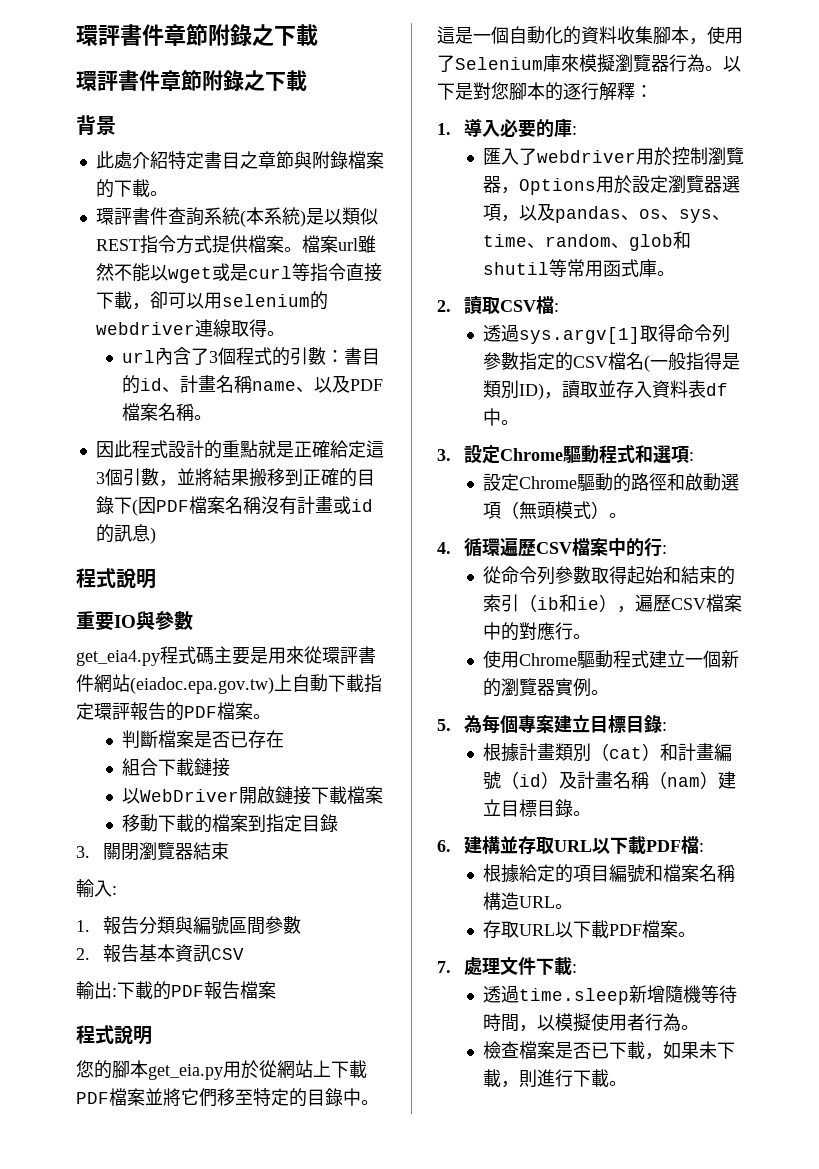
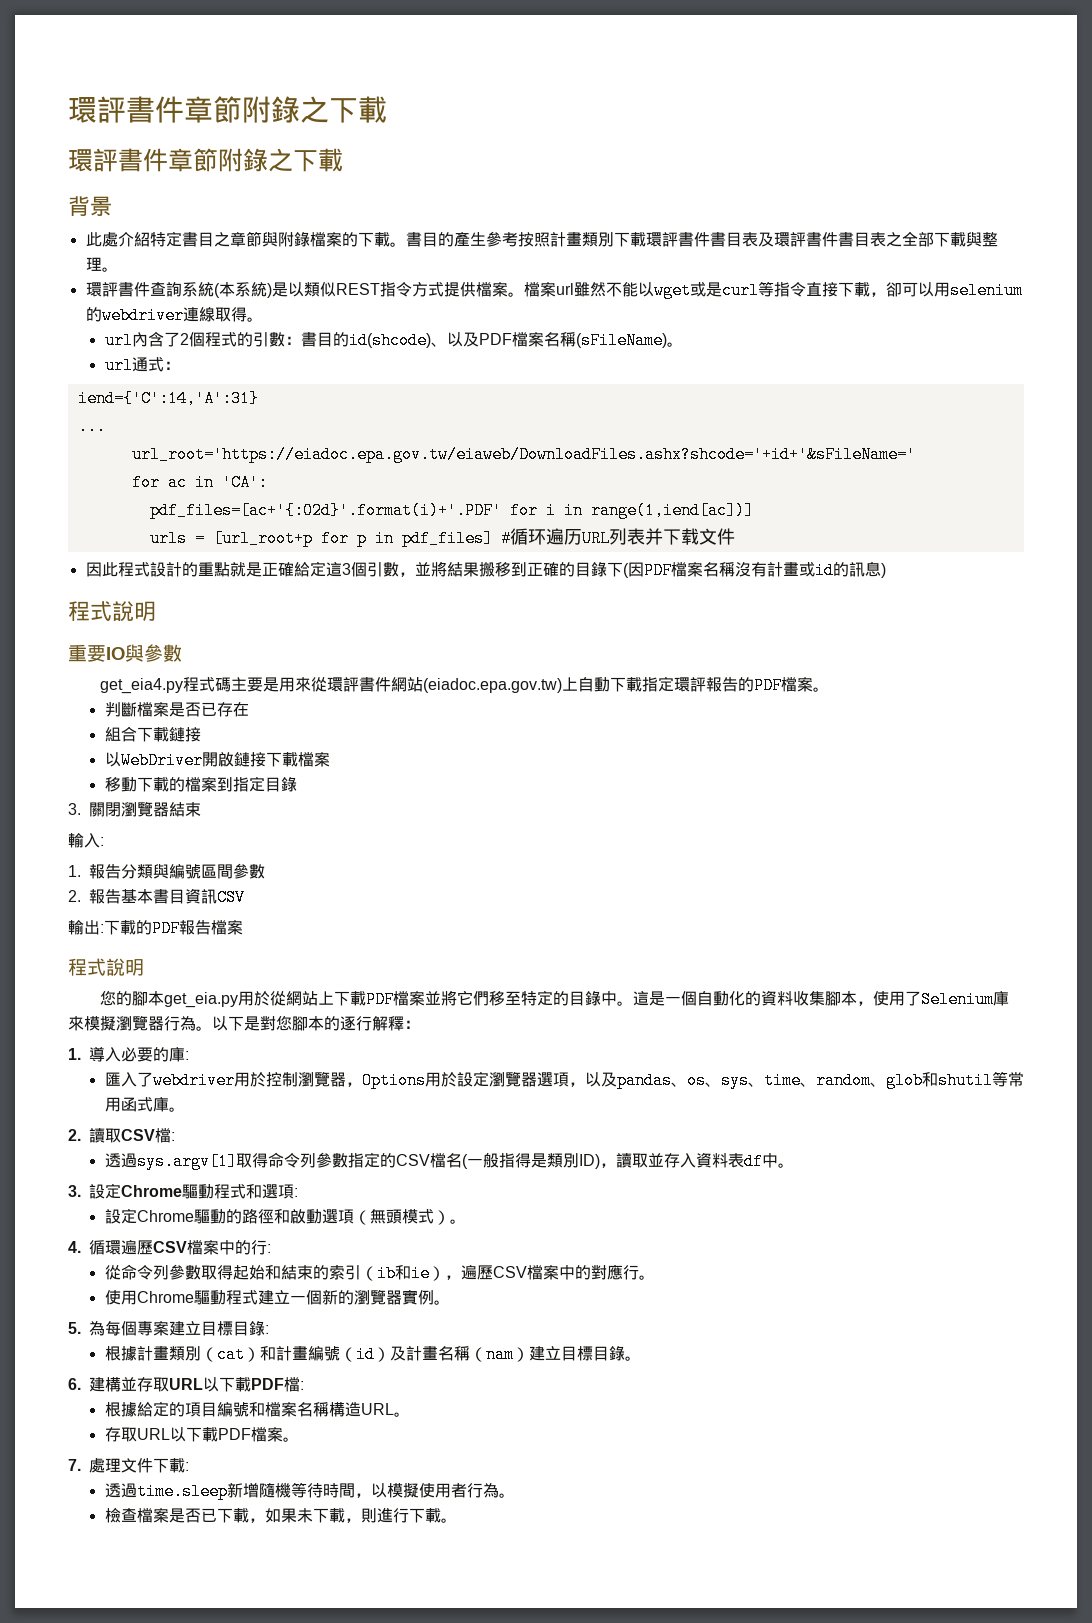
+ 書目的產生參考按照計畫類別下載環評書件書目表及環評書件書目表之全部下載與整理。
- url內含了3個程式的引數：書目的id、計畫名稱name、以及PDF檔案名稱。
+ url內含了2個程式的引數：書目的id(shcode)、以及PDF檔案名稱(sFileName)。
+ url通式：
+ iend={'C':14,'A':31}
+ ...
+ url_root='https://eiadoc.epa.gov.tw/eiaweb/DownloadFiles.ashx?shcode='+id+'&sFileName='
+ for ac in 'CA':
+ pdf_files=[ac+'{:02d}'.format(i)+'.PDF' for i in range(1,iend[ac])]
+ urls = [url_root+p for p in pdf_files] #循环遍历URL列表并下载文件
- 2.報告基本資訊CSV
+ 2.報告基本書目資訊CSV

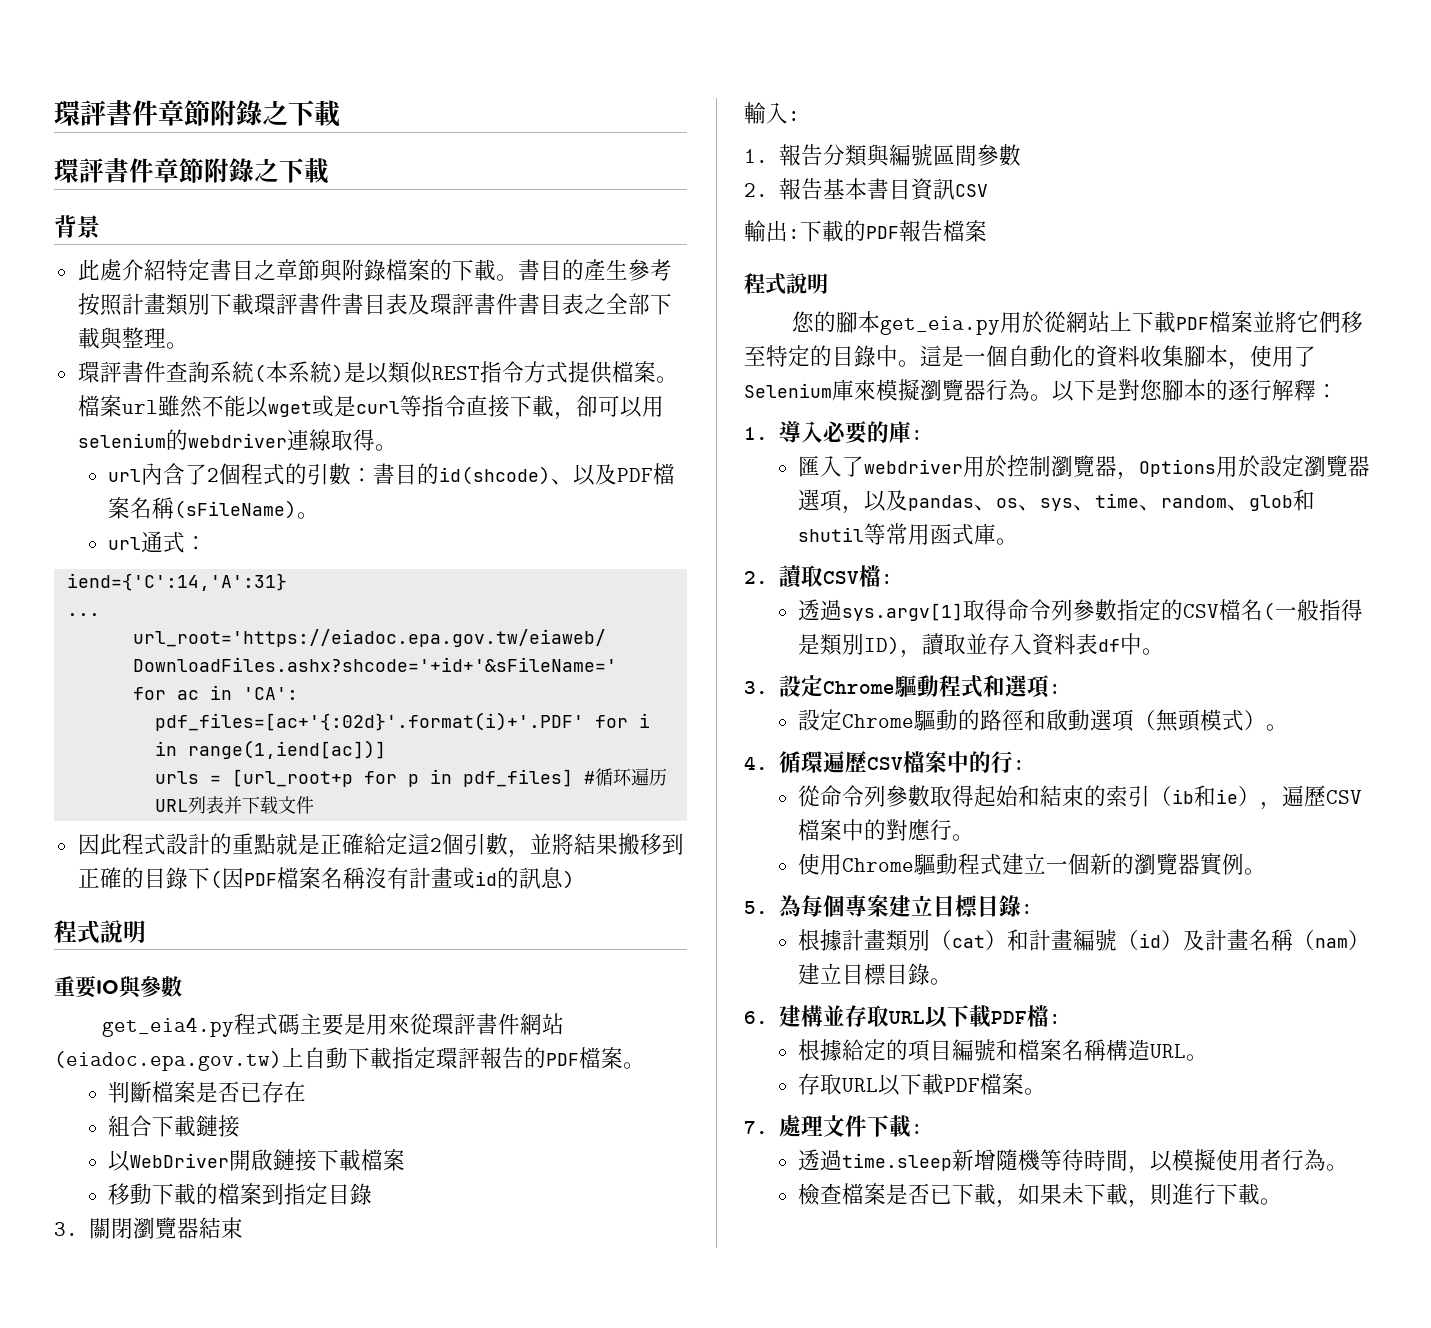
- 因此程式設計的重點就是正確給定這3個引數，並將結果搬移到正確的目錄下(因PDF檔案名稱沒有計畫或id的訊息)
+ 因此程式設計的重點就是正確給定這2個引數，並將結果搬移到正確的目錄下(因PDF檔案名稱沒有計畫或id的訊息)

